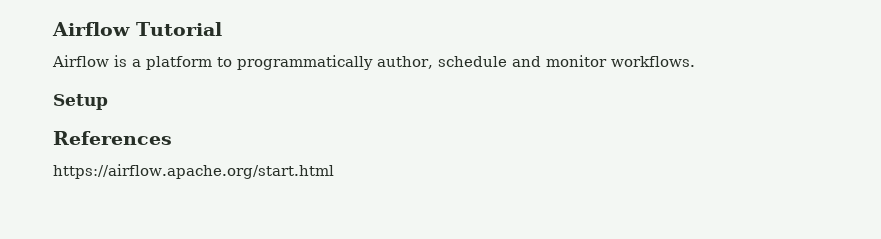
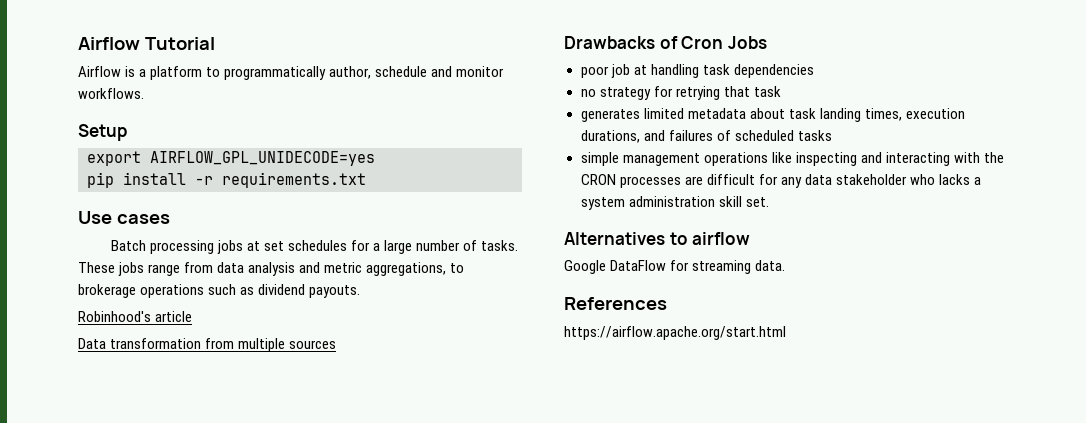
+ export AIRFLOW_GPL_UNIDECODE=yes
+ pip install -r requirements.txt
+ Use cases
+ Batch processing jobs at set schedules for a large number of tasks. These jobs range from data analysis and metric aggregations, to brokerage operations such as dividend payouts.
+ Robinhood's article
+ Data transformation from multiple sources
+ Drawbacks of Cron Jobs
+ poor job at handling task dependencies
+ no strategy for retrying that task
+ generates limited metadata about task landing times, execution durations, and failures of scheduled tasks
+ simple management operations like inspecting and interacting with the CRON processes are difficult for any data stakeholder who lacks a system administration skill set.
+ Alternatives to airflow
+ Google DataFlow for streaming data.

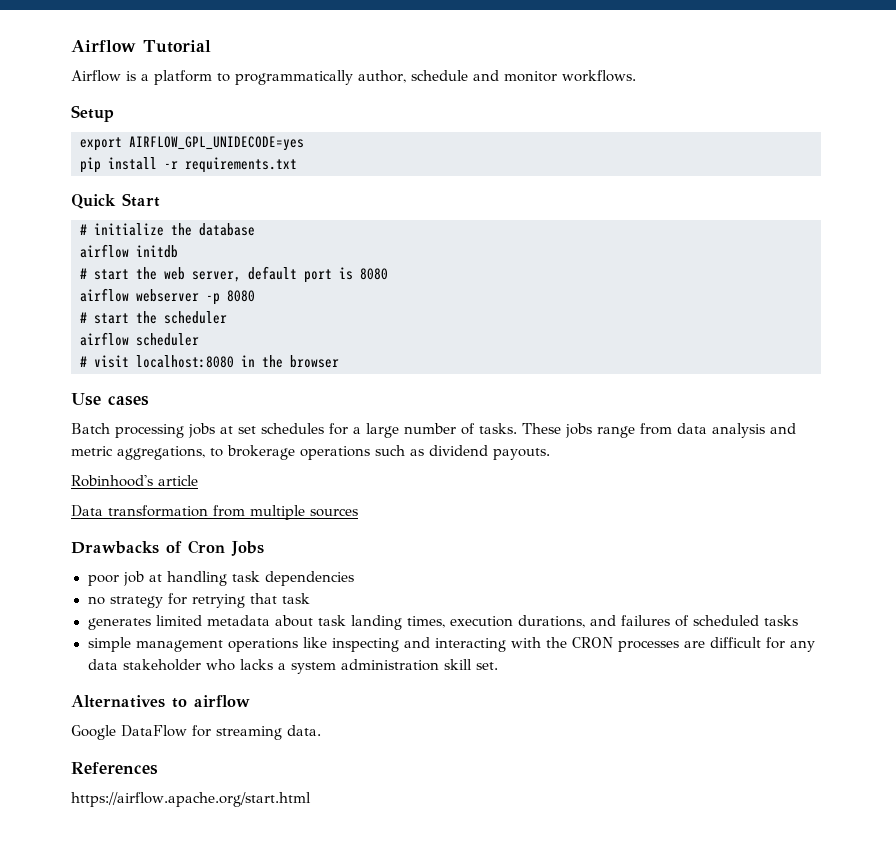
+ Quick Start
+ # initialize the database
+ airflow initdb
+ # start the web server, default port is 8080
+ airflow webserver -p 8080
+ # start the scheduler
+ airflow scheduler
+ # visit localhost:8080 in the browser

